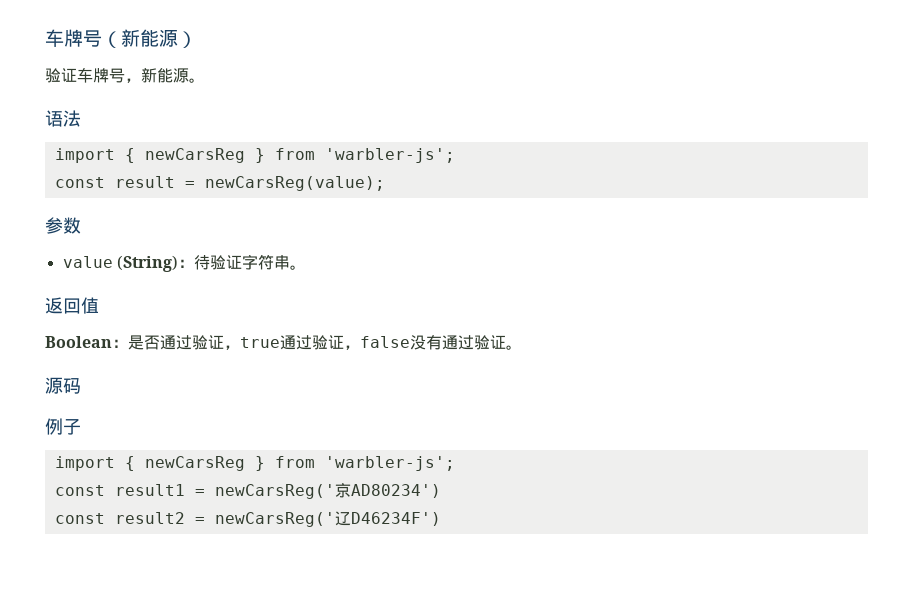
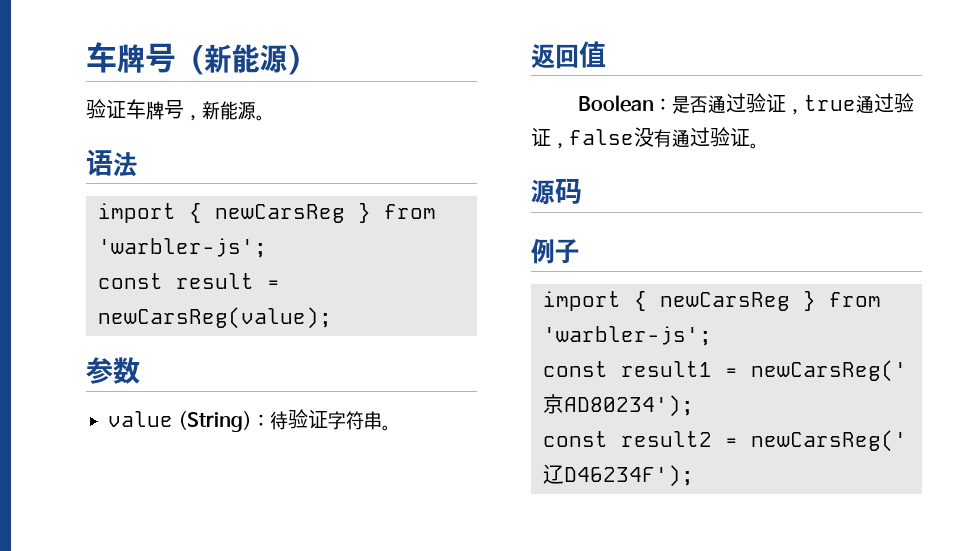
- const result1 = newCarsReg('京AD80234')
+ const result1 = newCarsReg('京AD80234');
- const result2 = newCarsReg('辽D46234F')
+ const result2 = newCarsReg('辽D46234F');

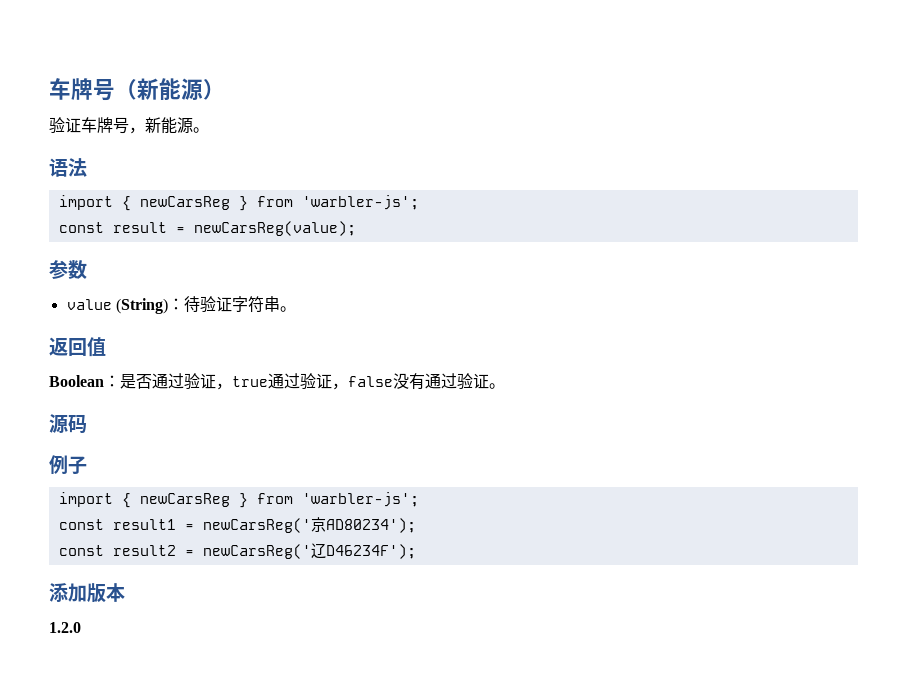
+ 添加版本
+ 1.2.0

